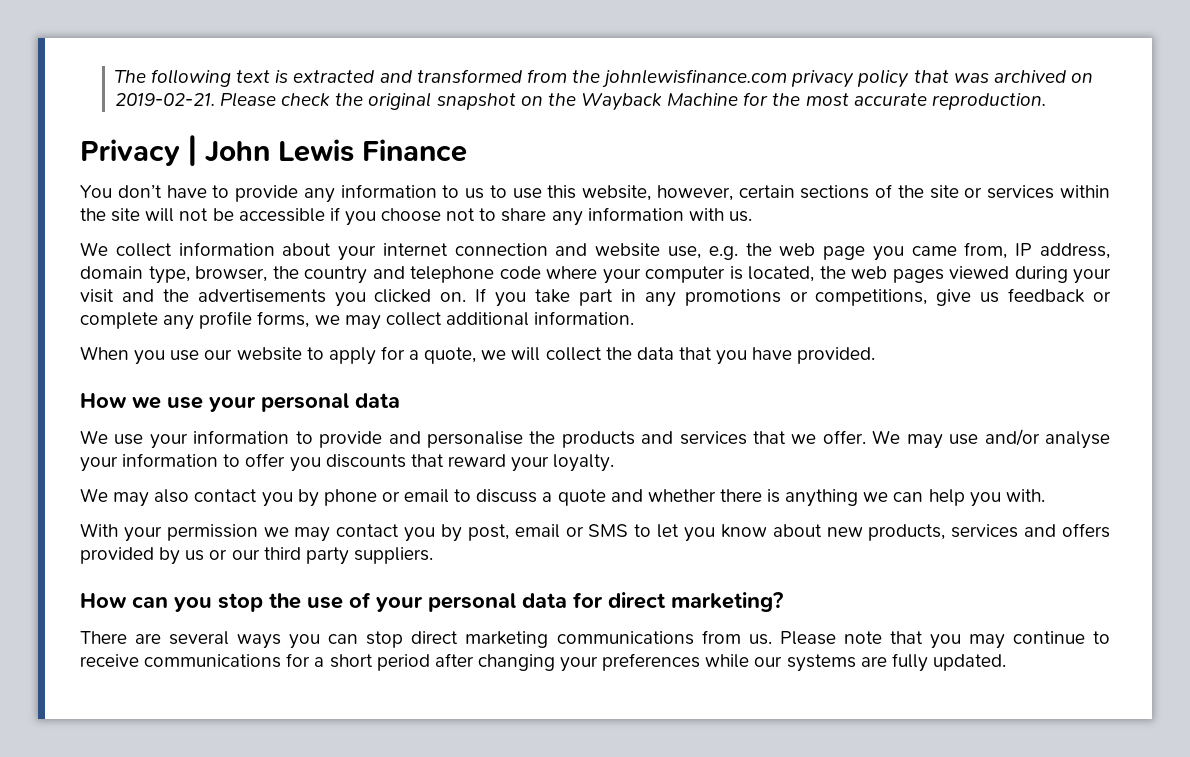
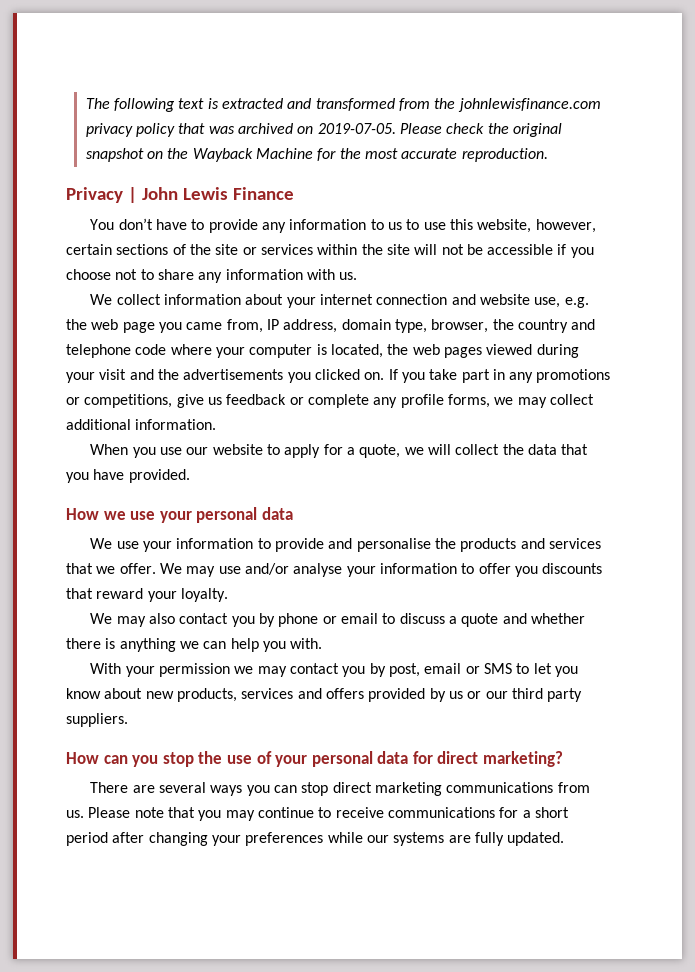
- The following text is extracted and transformed from the johnlewisfinance.com privacy policy that was archived on 2019-02-21.
+ The following text is extracted and transformed from the johnlewisfinance.com privacy policy that was archived on 2019-07-05.

